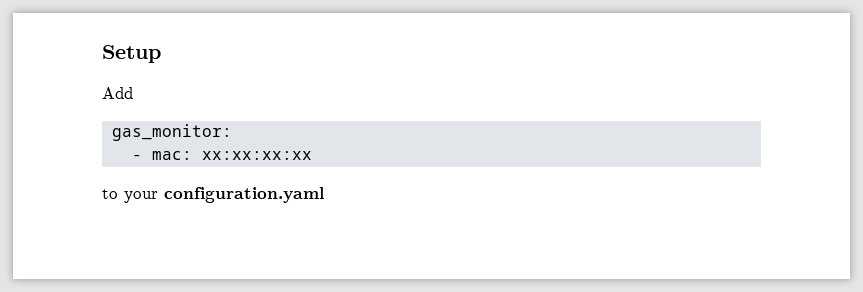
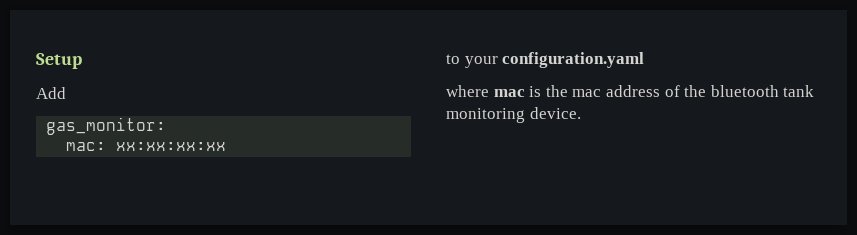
- - mac: xx:xx:xx:xx
+ mac: xx:xx:xx:xx
+ where mac is the mac address of the bluetooth tank monitoring device.

